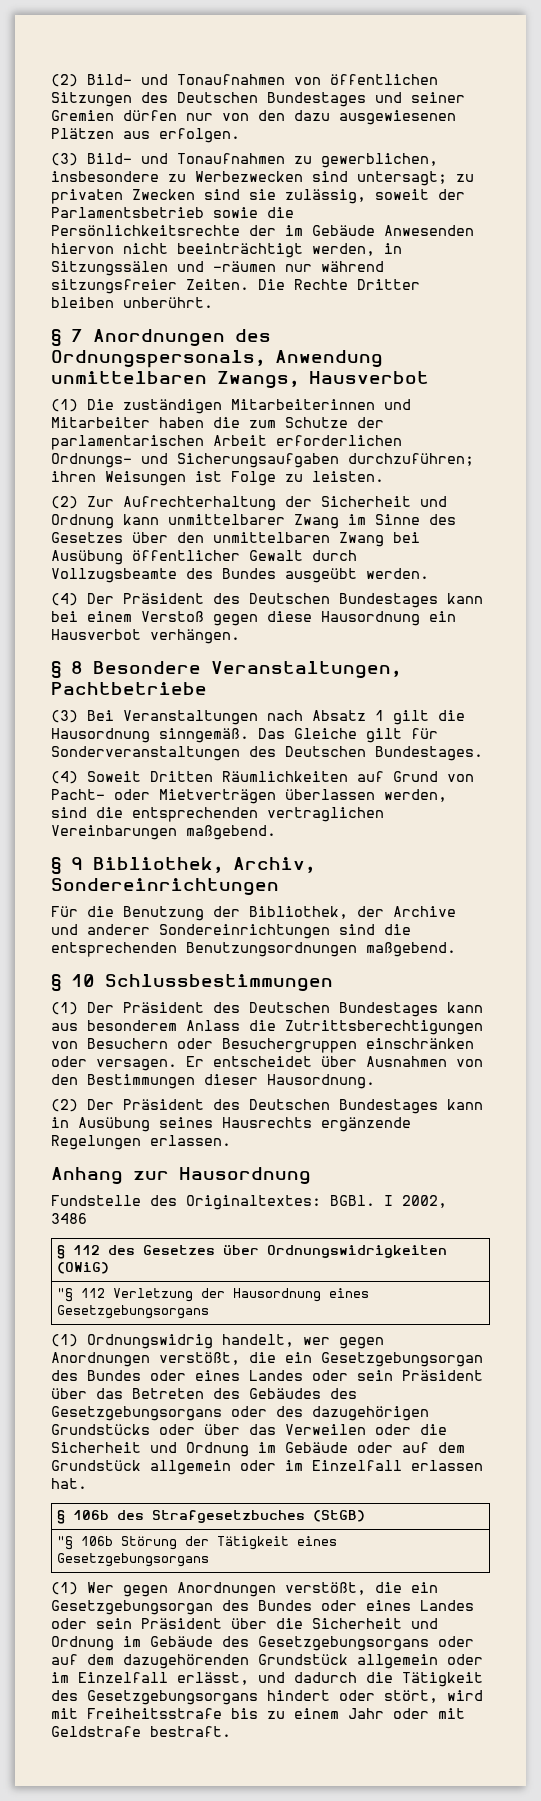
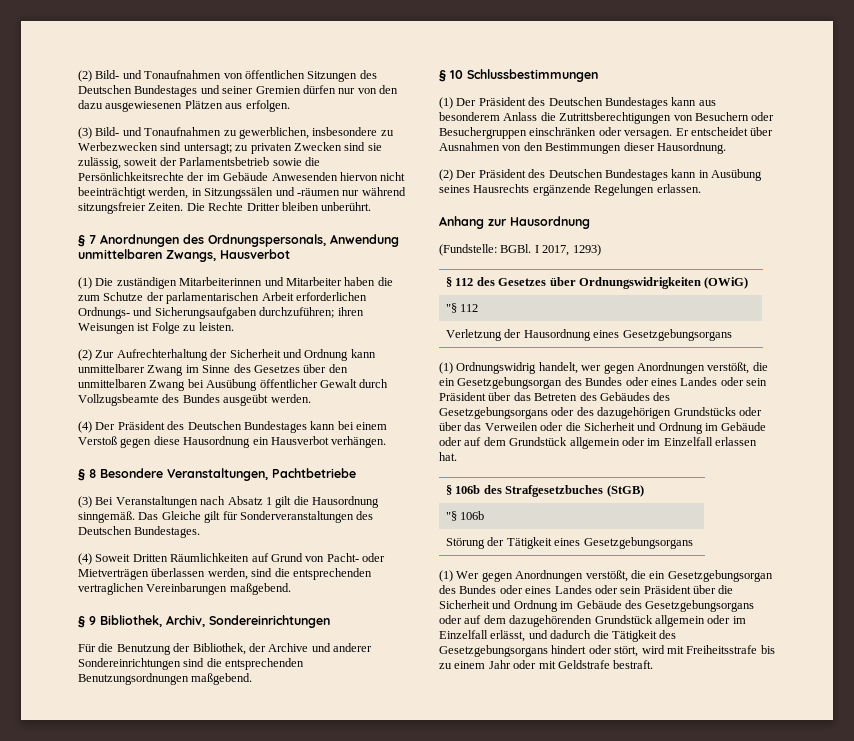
- Fundstelle des Originaltextes: BGBl. I 2002, 3486
+ (Fundstelle: BGBl. I 2017, 1293)
- "§ 112 Verletzung der Hausordnung eines Gesetzgebungsorgans
+ "§ 112
+ Verletzung der Hausordnung eines Gesetzgebungsorgans
- "§ 106b Störung der Tätigkeit eines Gesetzgebungsorgans
+ "§ 106b
+ Störung der Tätigkeit eines Gesetzgebungsorgans

